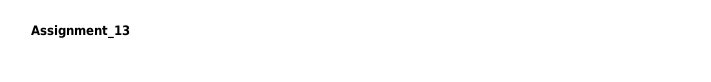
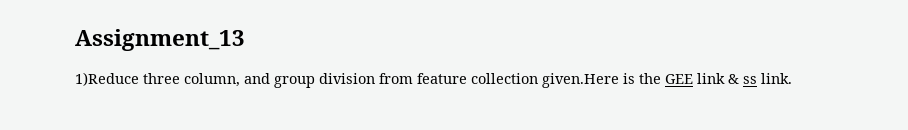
+ 1)Reduce three column, and group division from feature collection given.Here is the GEE link & ss link.

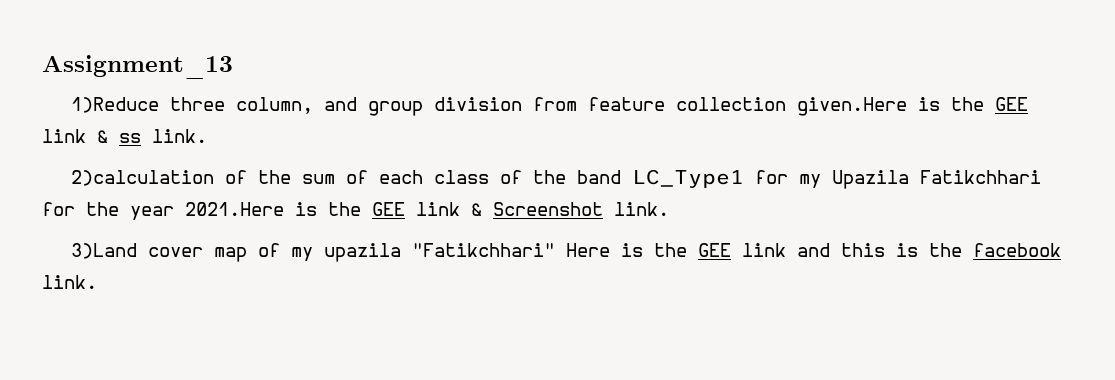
+ 2)calculation of the sum of each class of the band LC_Type1 for my Upazila Fatikchhari for the year 2021.Here is the GEE link & Screenshot link.
+ 3)Land cover map of my upazila "Fatikchhari" Here is the GEE link and this is the facebook link.

